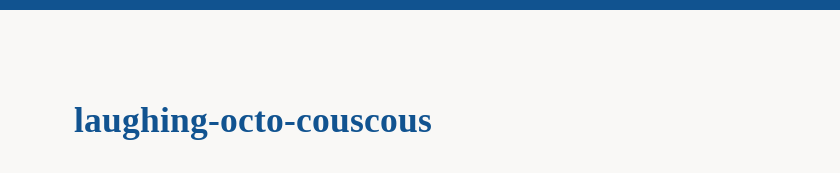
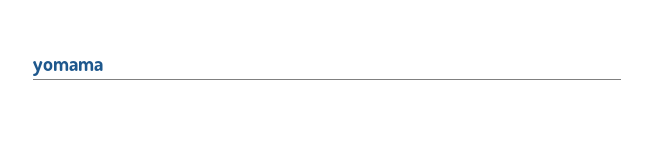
- laughing-octo-couscous
+ yomama

